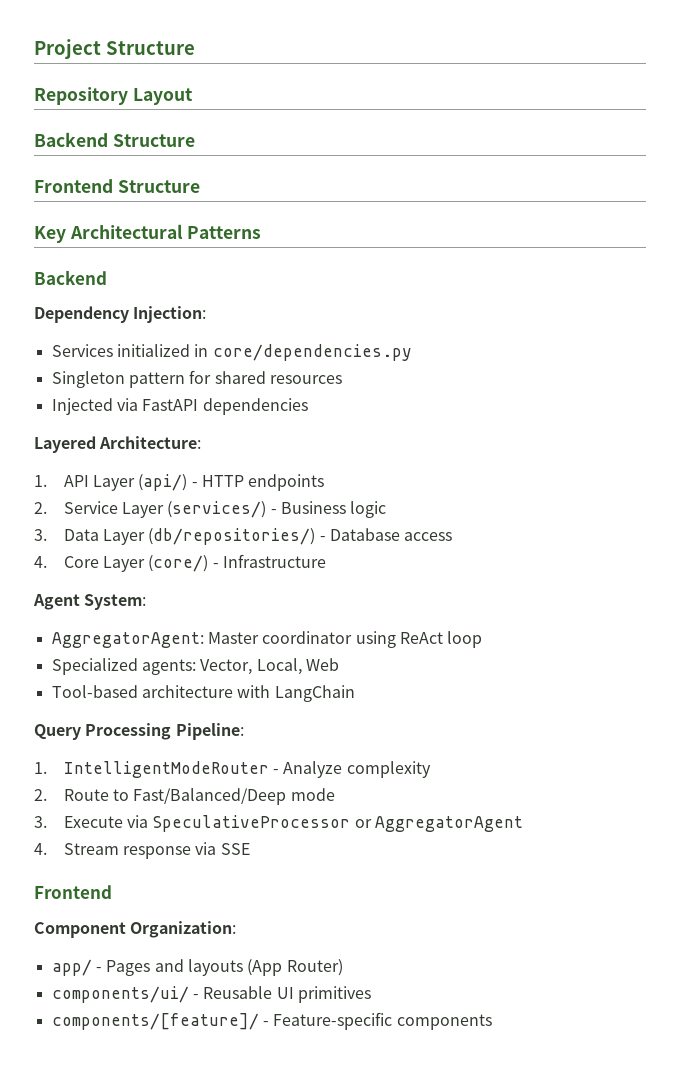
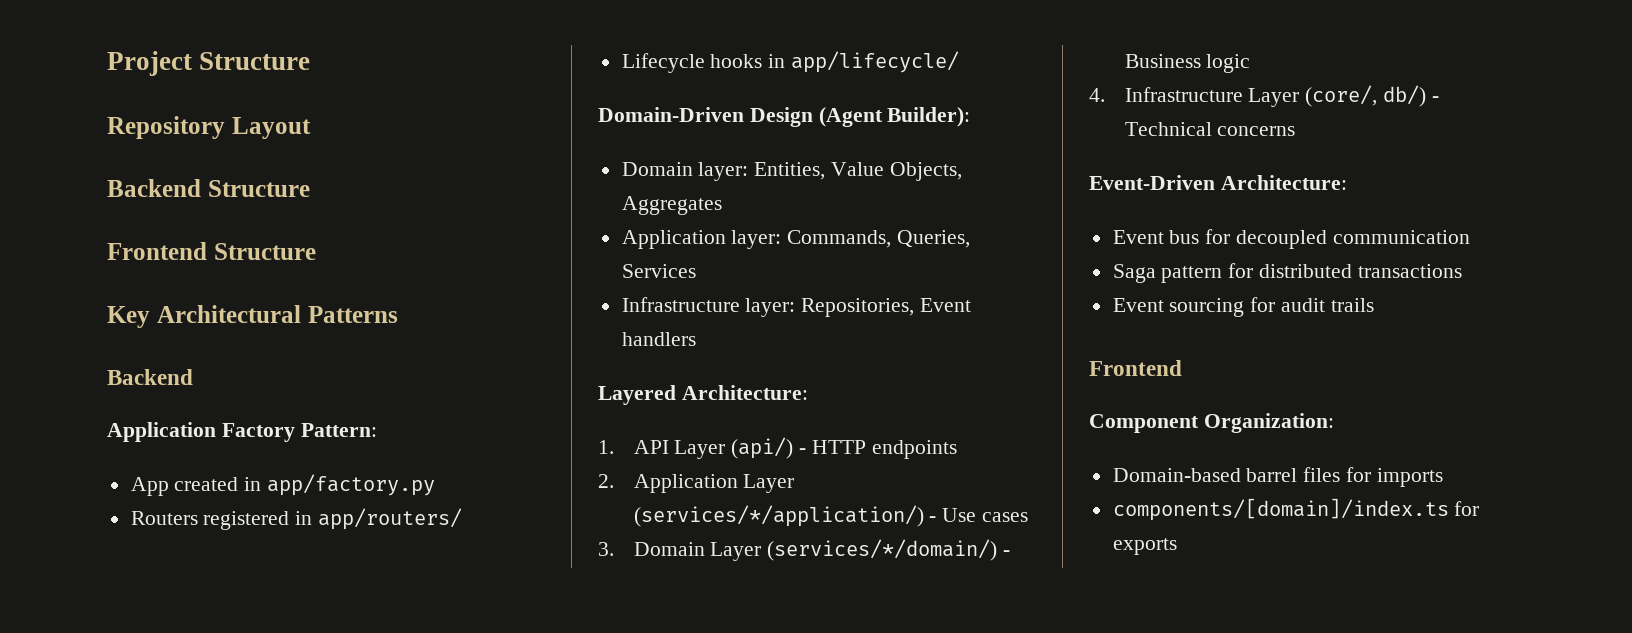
- Dependency Injection:
- Services initialized in core/dependencies.py
- Singleton pattern for shared resources
- Injected via FastAPI dependencies
+ Application Factory Pattern:
+ App created in app/factory.py
+ Routers registered in app/routers/
+ Lifecycle hooks in app/lifecycle/
+ Domain-Driven Design (Agent Builder):
+ Domain layer: Entities, Value Objects, Aggregates
+ Application layer: Commands, Queries, Services
+ Infrastructure layer: Repositories, Event handlers
- 2. Service Layer (services/) - Business logic
- 3. Data Layer (db/repositories/) - Database access
- 4. Core Layer (core/) - Infrastructure
- Agent System:
- AggregatorAgent: Master coordinator using ReAct loop
- Specialized agents: Vector, Local, Web
- Tool-based architecture with LangChain
- Query Processing Pipeline:
- 1. IntelligentModeRouter - Analyze complexity
- 2. Route to Fast/Balanced/Deep mode
- 3. Execute via SpeculativeProcessor or AggregatorAgent
- 4. Stream response via SSE
+ 2. Application Layer (services/*/application/) - Use cases
+ 3. Domain Layer (services/*/domain/) - Business logic
+ 4. Infrastructure Layer (core/, db/) - Technical concerns
+ Event-Driven Architecture:
+ Event bus for decoupled communication
+ Saga pattern for distributed transactions
+ Event sourcing for audit trails
  Frontend
  Component Organization:
- app/ - Pages and layouts (App Router)
- components/ui/ - Reusable UI primitives
- components/[feature]/ - Feature-specific components
+ Domain-based barrel files for imports
+ components/[domain]/index.ts for exports

